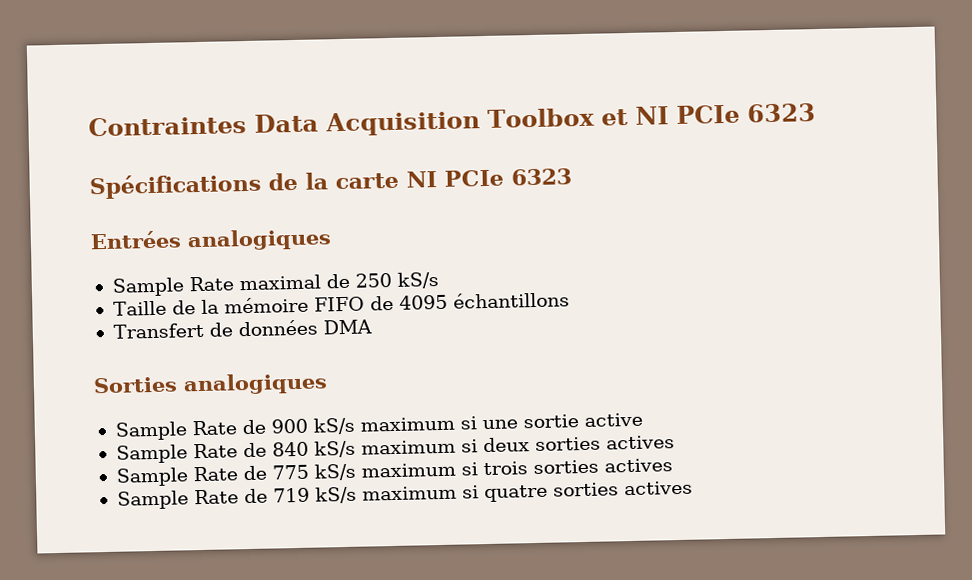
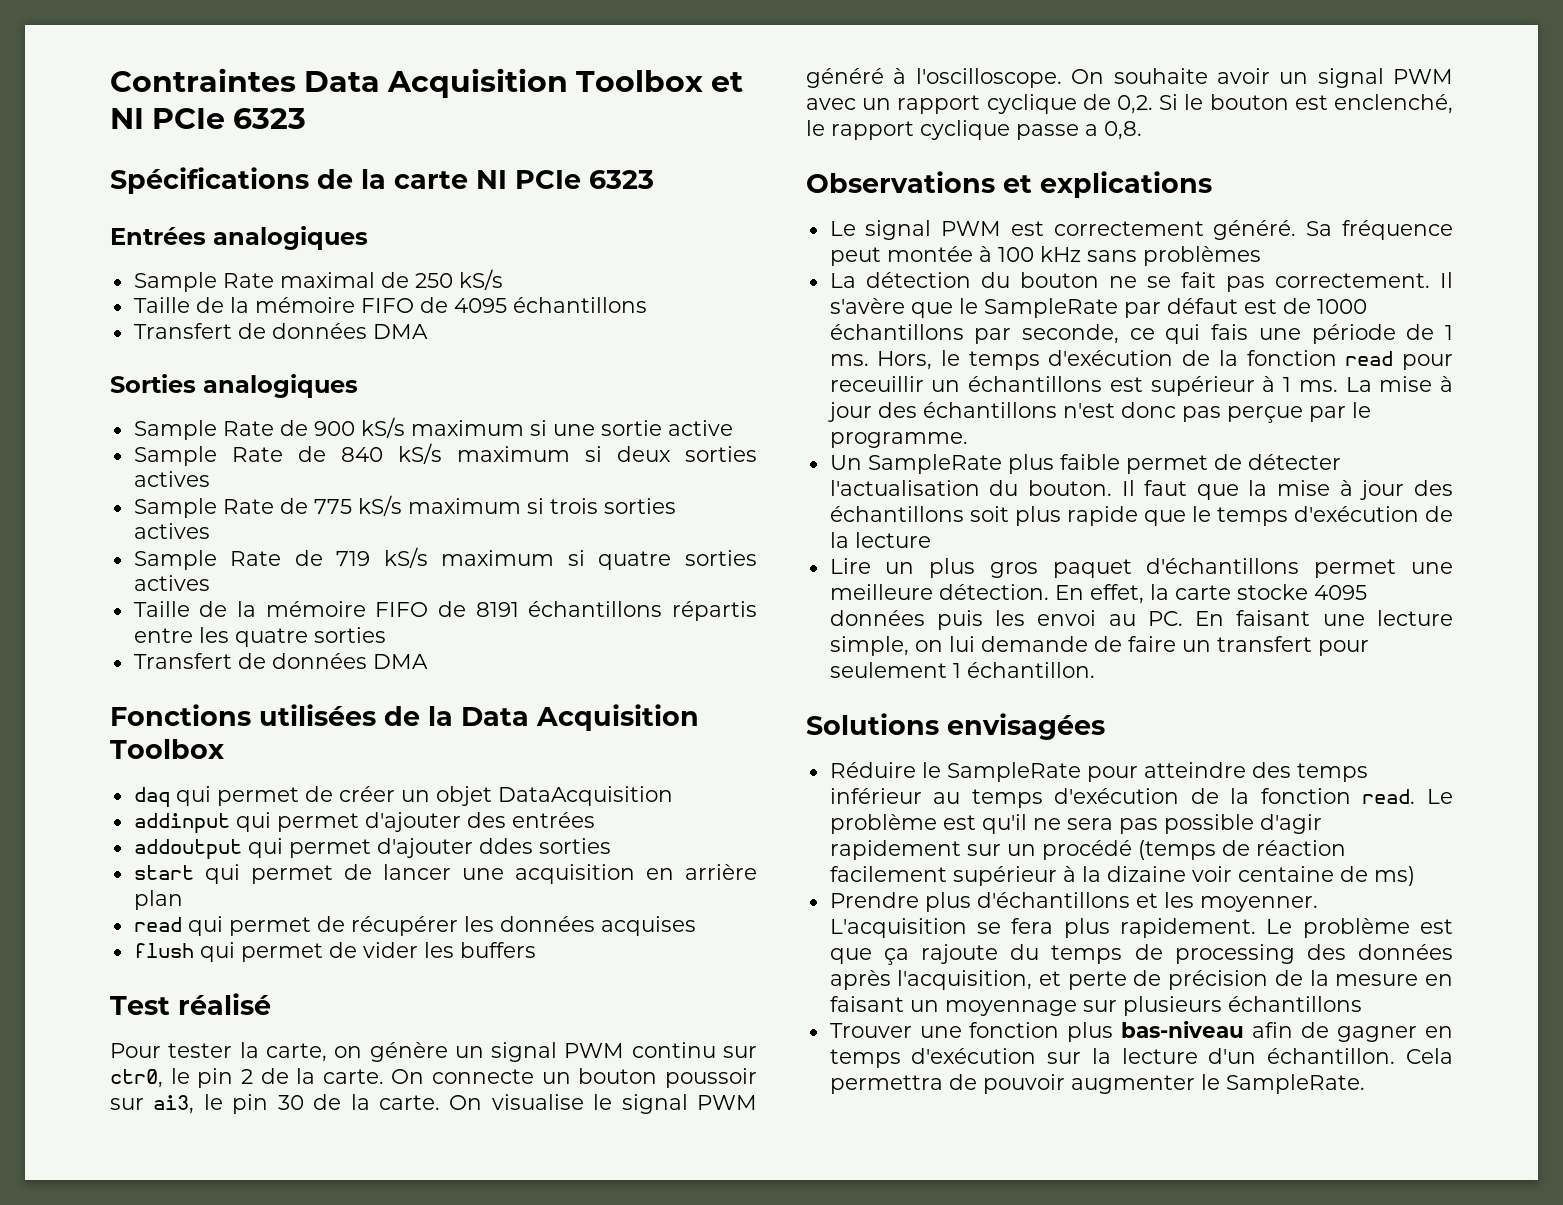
+ Taille de la mémoire FIFO de 8191 échantillons répartis entre les quatre sorties
+ Transfert de données DMA
+ Fonctions utilisées de la Data Acquisition Toolbox
+ daq qui permet de créer un objet DataAcquisition
+ addinput qui permet d'ajouter des entrées
+ addoutput qui permet d'ajouter ddes sorties
+ start qui permet de lancer une acquisition en arrière plan
+ read qui permet de récupérer les données acquises
+ flush qui permet de vider les buffers
+ Test réalisé
+ Pour tester la carte, on génère un signal PWM continu sur ctr0, le pin 2 de la carte. On connecte un bouton poussoir sur ai3, le pin 30 de la carte. On visualise le signal PWM généré à l'oscilloscope. On souhaite avoir un signal PWM avec un rapport cyclique de 0,2. Si le bouton est enclenché, le rapport cyclique passe a 0,8.
+ Observations et explications
+ Le signal PWM est correctement généré. Sa fréquence peut montée à 100 kHz sans problèmes
+ La détection du bouton ne se fait pas correctement. Il s'avère que le SampleRate par défaut est de 1000 échantillons par seconde, ce qui fais une période de 1 ms. Hors, le temps d'exécution de la fonction read pour receuillir un échantillons est supérieur à 1 ms. La mise à jour des échantillons n'est donc pas perçue par le programme.
+ Un SampleRate plus faible permet de détecter l'actualisation du bouton. Il faut que la mise à jour des échantillons soit plus rapide que le temps d'exécution de la lecture
+ Lire un plus gros paquet d'échantillons permet une meilleure détection. En effet, la carte stocke 4095 données puis les envoi au PC. En faisant une lecture simple, on lui demande de faire un transfert pour seulement 1 échantillon.
+ Solutions envisagées
+ Réduire le SampleRate pour atteindre des temps inférieur au temps d'exécution de la fonction read. Le problème est qu'il ne sera pas possible d'agir rapidement sur un procédé (temps de réaction facilement supérieur à la dizaine voir centaine de ms)
+ Prendre plus d'échantillons et les moyenner. L'acquisition se fera plus rapidement. Le problème est que ça rajoute du temps de processing des données après l'acquisition, et perte de précision de la mesure en faisant un moyennage sur plusieurs échantillons
+ Trouver une fonction plus bas-niveau afin de gagner en temps d'exécution sur la lecture d'un échantillon. Cela permettra de pouvoir augmenter le SampleRate.

